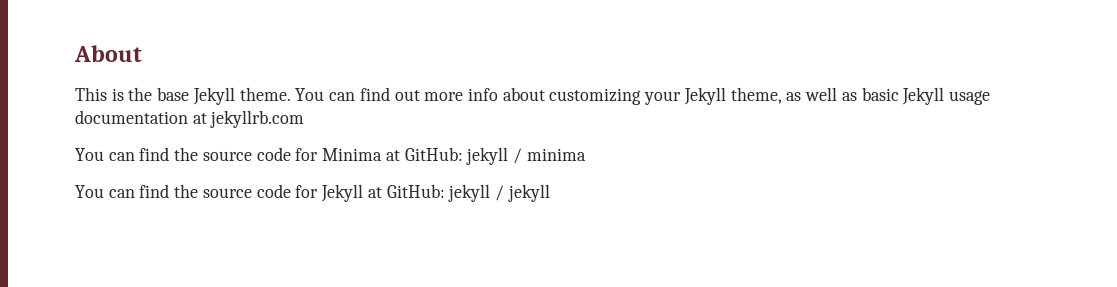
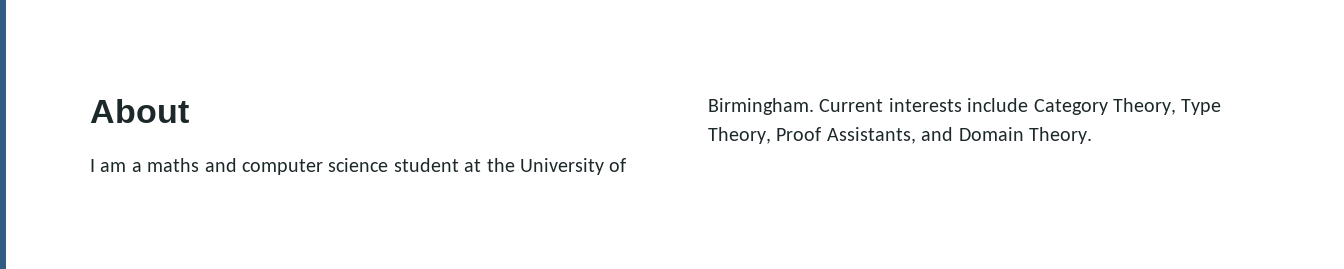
- This is the base Jekyll theme. You can find out more info about customizing your Jekyll theme, as well as basic Jekyll usage documentation at jekyllrb.com
- You can find the source code for Minima at GitHub: jekyll / minima
- You can find the source code for Jekyll at GitHub: jekyll / jekyll
+ I am a maths and computer science student at the University of Birmingham. Current interests include Category Theory, Type Theory, Proof Assistants, and Domain Theory.

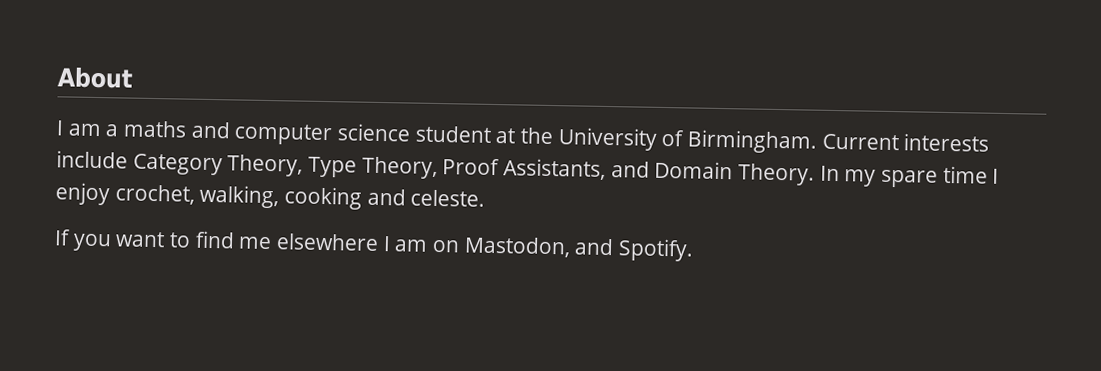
+ In my spare time I enjoy crochet, walking, cooking and celeste.
+ If you want to find me elsewhere I am on Mastodon, and Spotify.

